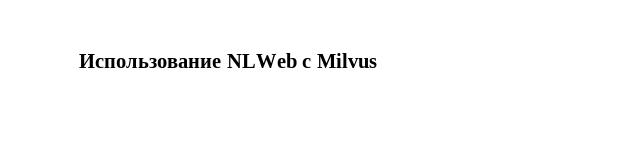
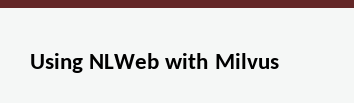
- Использование NLWeb с Milvus
+ Using NLWeb with Milvus

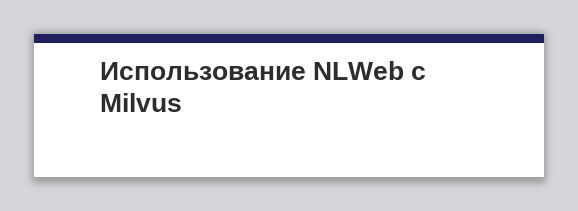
- Using NLWeb with Milvus
+ Использование NLWeb с Milvus

